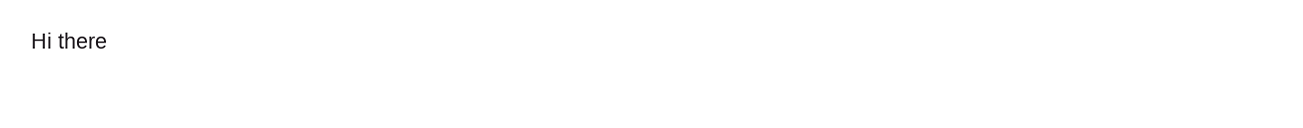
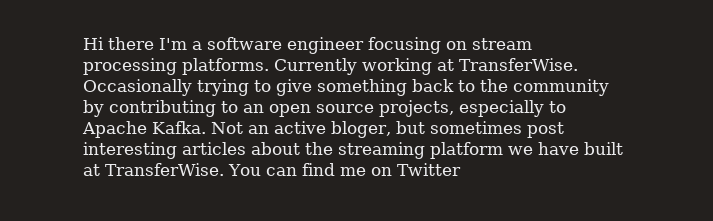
- Hi there
+ Hi there I'm a software engineer focusing on stream processing platforms. Currently working at TransferWise. Occasionally trying to give something back to the community by contributing to an open source projects, especially to Apache Kafka. Not an active bloger, but sometimes post interesting articles about the streaming platform we have built at TransferWise. You can find me on Twitter

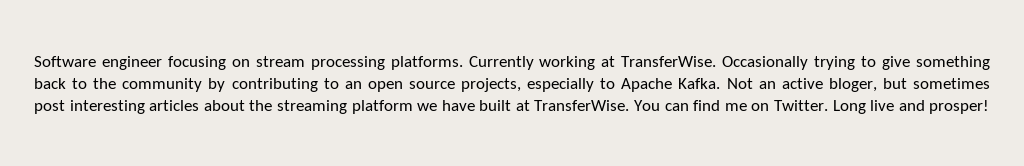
- Hi there I'm a software engineer focusing on stream processing platforms.
+ Software engineer focusing on stream processing platforms.
- You can find me on Twitter
+ You can find me on Twitter. Long live and prosper!

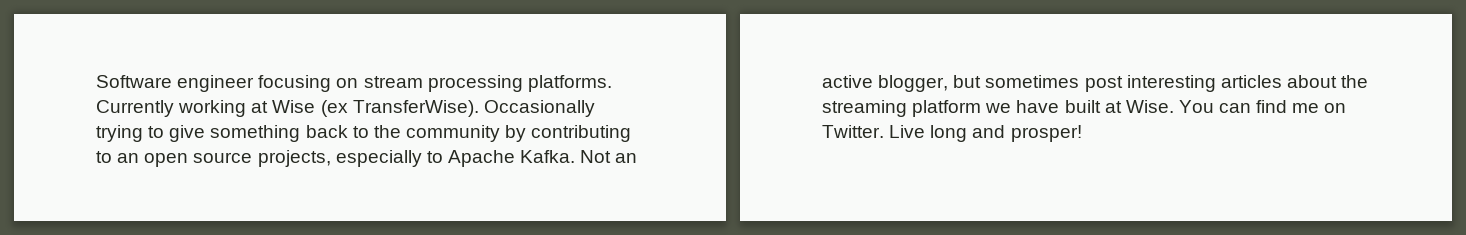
- Currently working at TransferWise.
+ Currently working at Wise (ex TransferWise).
- Not an active bloger, but sometimes post interesting articles about the streaming platform we have built at TransferWise.
+ Not an active blogger, but sometimes post interesting articles about the streaming platform we have built at Wise.
- Long live and prosper!
+ Live long and prosper!

